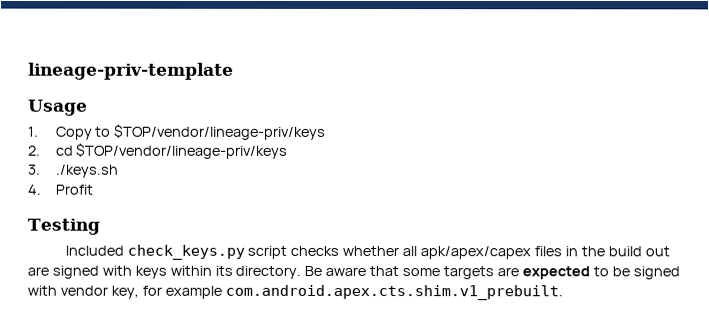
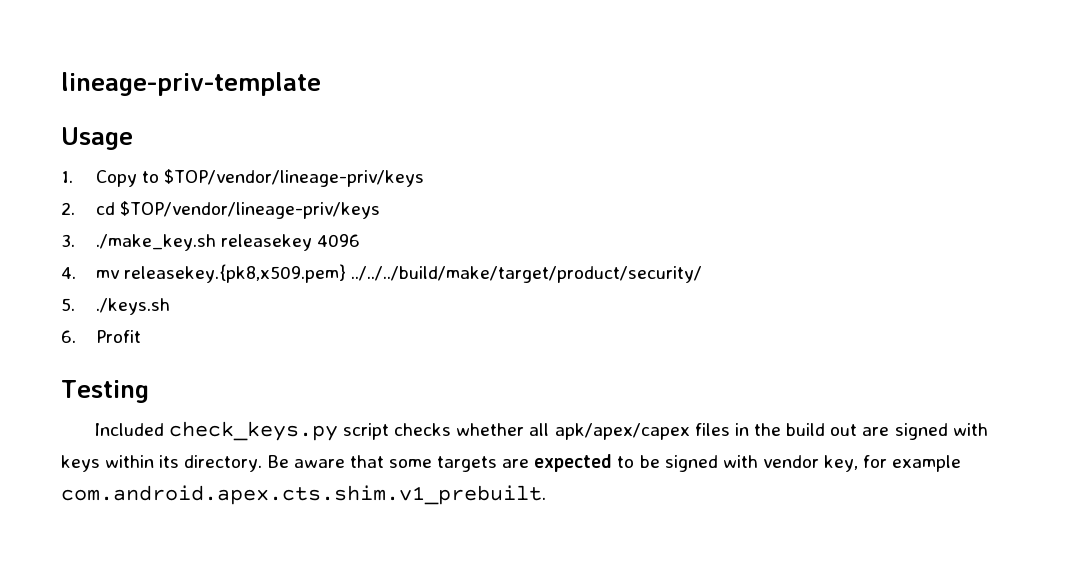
- 3. ./keys.sh
+ 3. ./make_key.sh releasekey 4096
+ 4. mv releasekey.{pk8,x509.pem} ../../../build/make/target/product/security/
+ 5. ./keys.sh
- 4. Profit
+ 6. Profit

